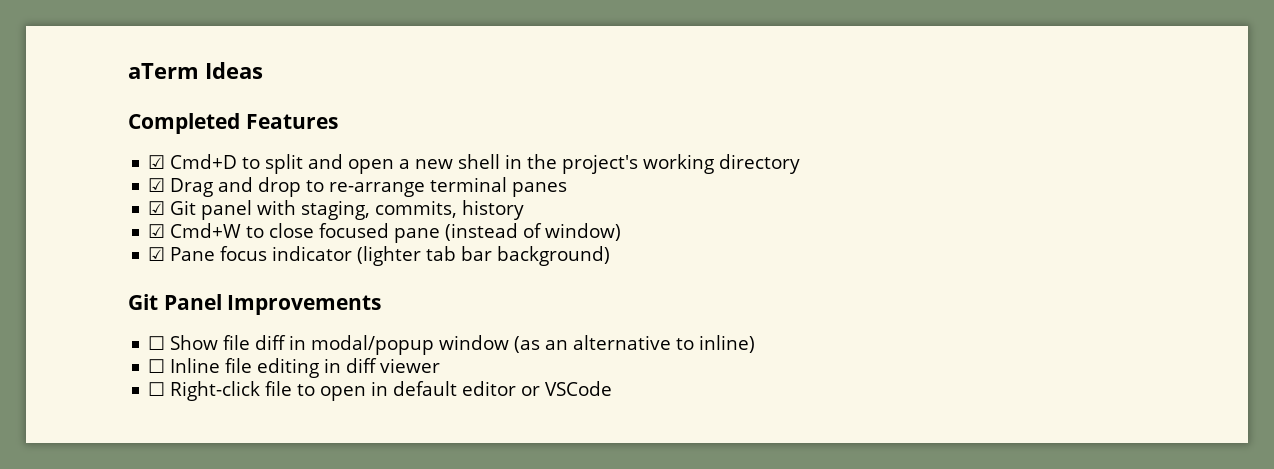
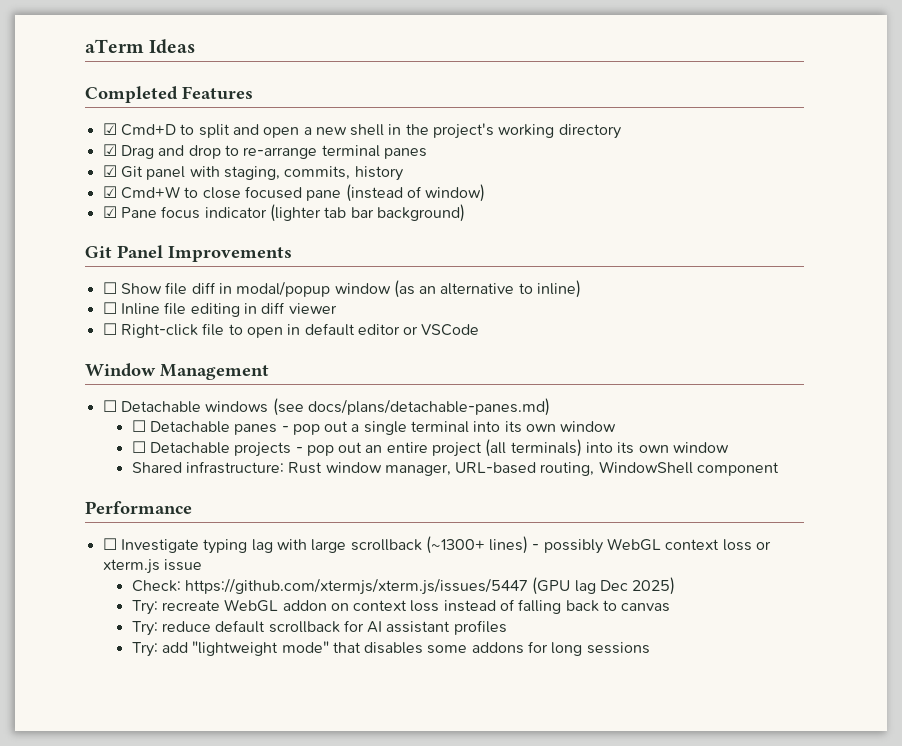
+ Window Management
+ ☐ Detachable windows (see docs/plans/detachable-panes.md)
+ ☐ Detachable panes - pop out a single terminal into its own window
+ ☐ Detachable projects - pop out an entire project (all terminals) into its own window
+ Shared infrastructure: Rust window manager, URL-based routing, WindowShell component
+ Performance
+ ☐ Investigate typing lag with large scrollback (~1300+ lines) - possibly WebGL context loss or xterm.js issue
+ Check: https://github.com/xtermjs/xterm.js/issues/5447 (GPU lag Dec 2025)
+ Try: recreate WebGL addon on context loss instead of falling back to canvas
+ Try: reduce default scrollback for AI assistant profiles
+ Try: add "lightweight mode" that disables some addons for long sessions

